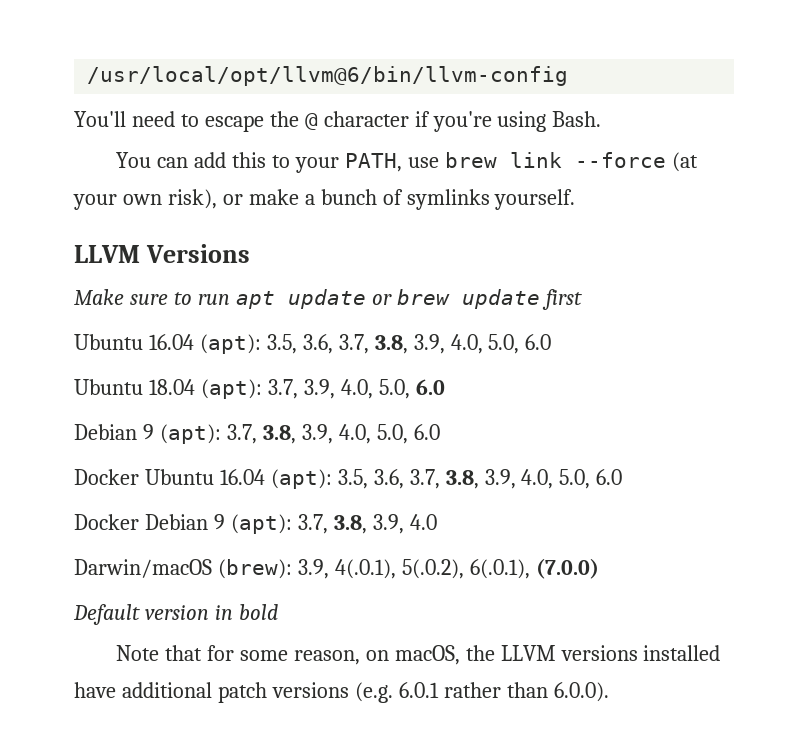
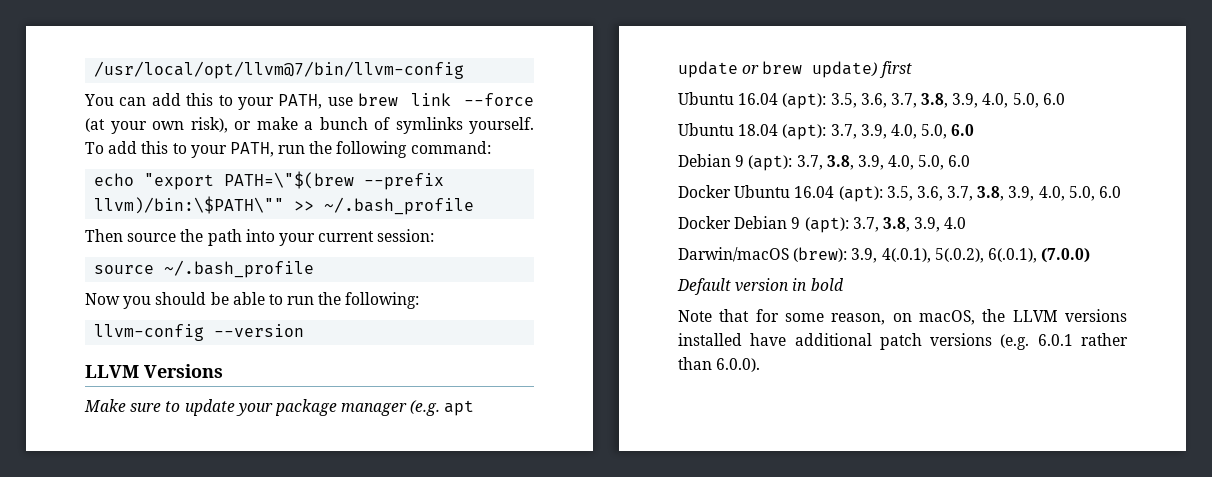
- /usr/local/opt/llvm@6/bin/llvm-config
- You'll need to escape the @ character if you're using Bash.
+ /usr/local/opt/llvm@7/bin/llvm-config
+ To add this to your PATH, run the following command:
+ echo "export PATH=\"$(brew --prefix llvm)/bin:\$PATH\"" >> ~/.bash_profile
+ Then source the path into your current session:
+ source ~/.bash_profile
+ Now you should be able to run the following:
+ llvm-config --version
- Make sure to run apt update or brew update first
+ Make sure to update your package manager (e.g. apt update or brew update) first

